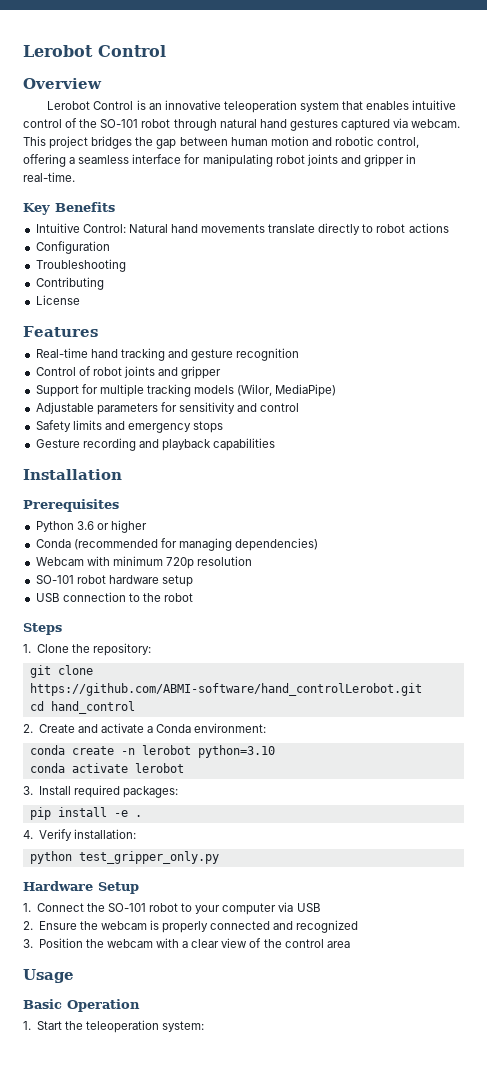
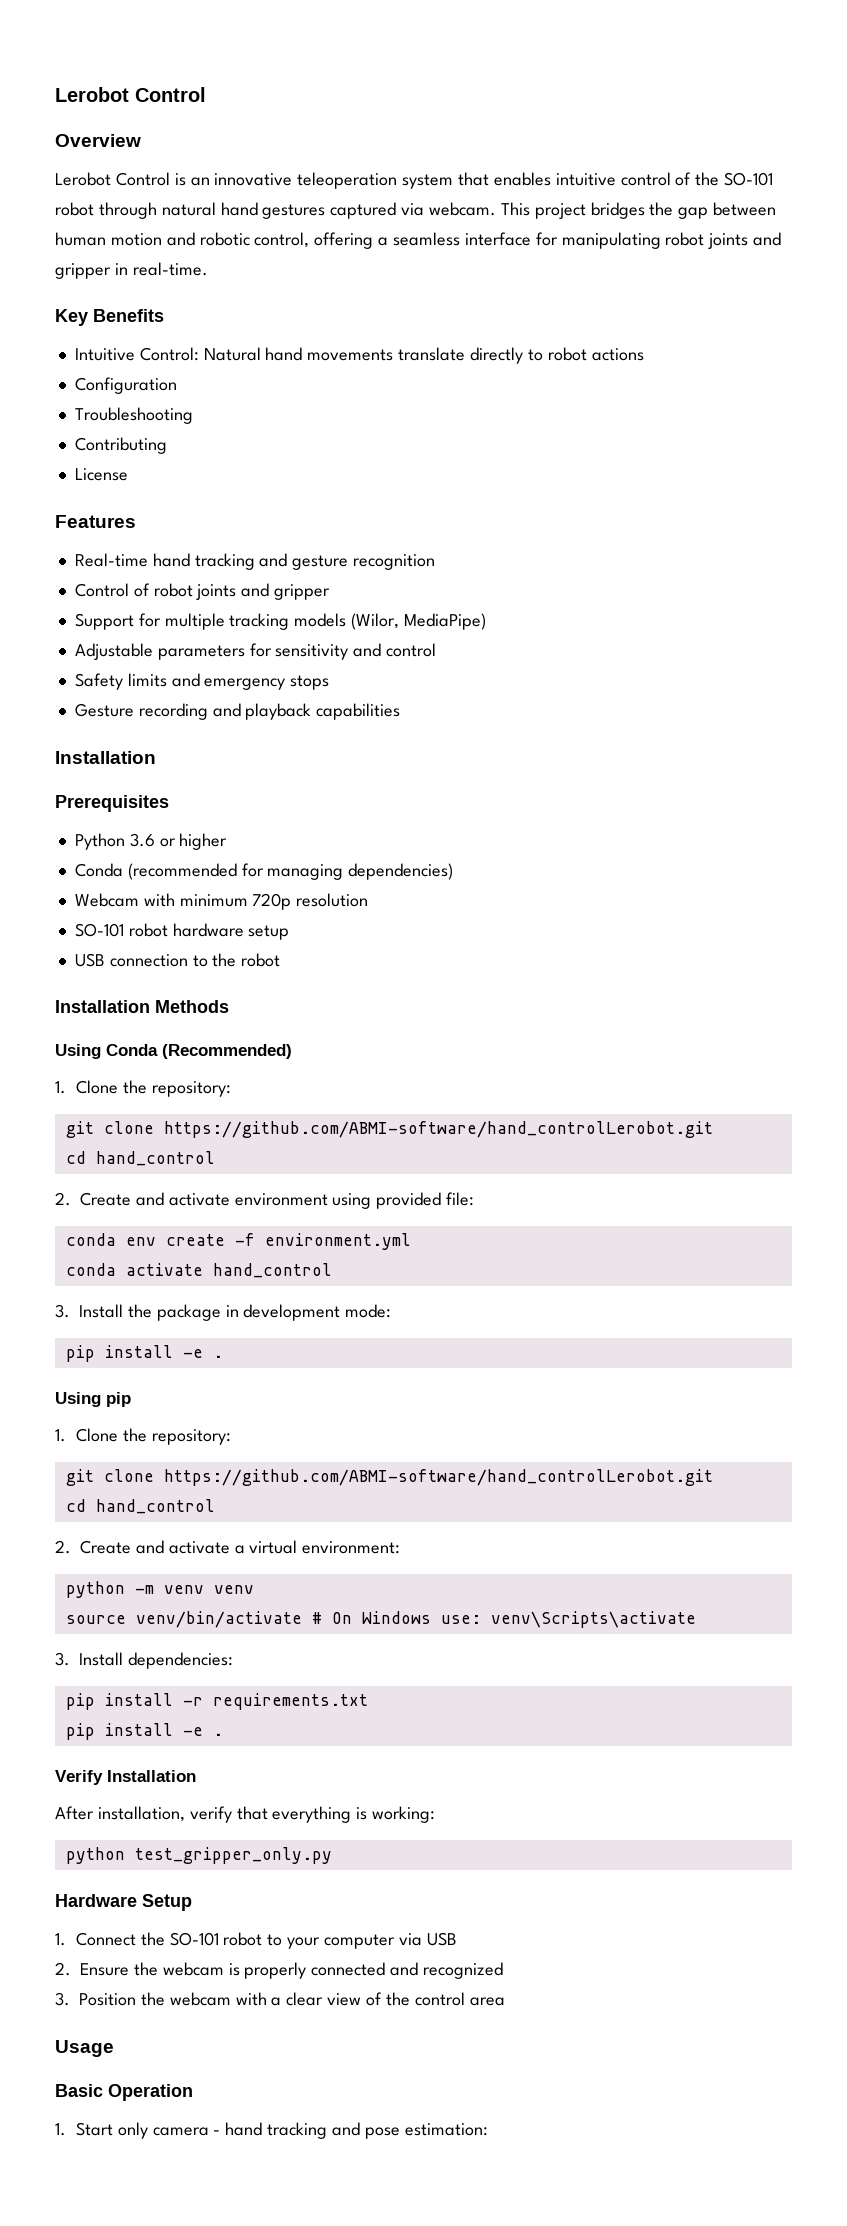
- Steps
+ Installation Methods
+ Using Conda (Recommended)
+ 1. Clone the repository:
+ git clone https://github.com/ABMI-software/hand_controlLerobot.git
+ cd hand_control
+ 2. Create and activate environment using provided file:
+ conda env create -f environment.yml
+ conda activate hand_control
+ 3. Install the package in development mode:
+ pip install -e .
+ Using pip
- 2. Create and activate a Conda environment:
+ 2. Create and activate a virtual environment:
- conda create -n lerobot python=3.10
- conda activate lerobot
- 3. Install required packages:
+ python -m venv venv
+ source venv/bin/activate # On Windows use: venv\Scripts\activate
+ 3. Install dependencies:
+ pip install -r requirements.txt
  pip install -e .
- 4. Verify installation:
+ Verify Installation
+ After installation, verify that everything is working:
- 1. Start the teleoperation system:
+ 1. Start only camera - hand tracking and pose estimation:

